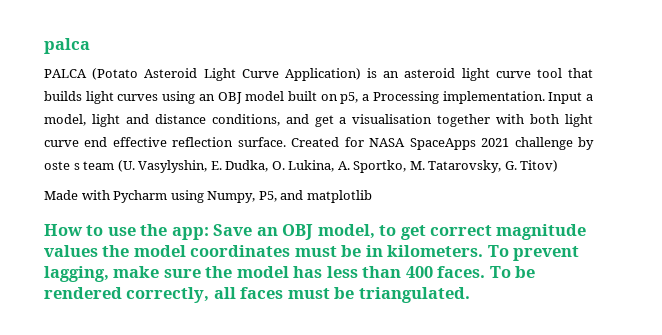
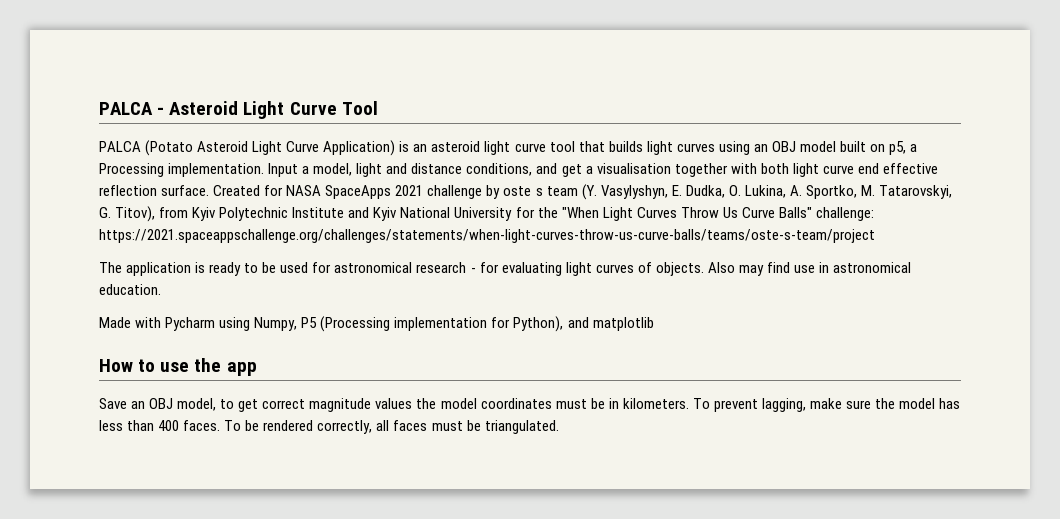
- palca
+ PALCA - Asteroid Light Curve Tool
- Created for NASA SpaceApps 2021 challenge by oste s team (U. Vasylyshin, E. Dudka, O. Lukina, A. Sportko, M. Tatarovsky, G. Titov)
+ Created for NASA SpaceApps 2021 challenge by oste s team (Y. Vasylyshyn, E. Dudka, O. Lukina, A. Sportko, M. Tatarovskyi, G. Titov), from Kyiv Polytechnic Institute and Kyiv National University for the "When Light Curves Throw Us Curve Balls" challenge: https://2021.spaceappschallenge.org/challenges/statements/when-light-curves-throw-us-curve-balls/teams/oste-s-team/project
+ The application is ready to be used for astronomical research - for evaluating light curves of objects. Also may find use in astronomical education.
- Made with Pycharm using Numpy, P5, and matplotlib
+ Made with Pycharm using Numpy, P5 (Processing implementation for Python), and matplotlib
- How to use the app: Save an OBJ model, to get correct magnitude values the model coordinates must be in kilometers.
+ How to use the app
+ Save an OBJ model, to get correct magnitude values the model coordinates must be in kilometers.

